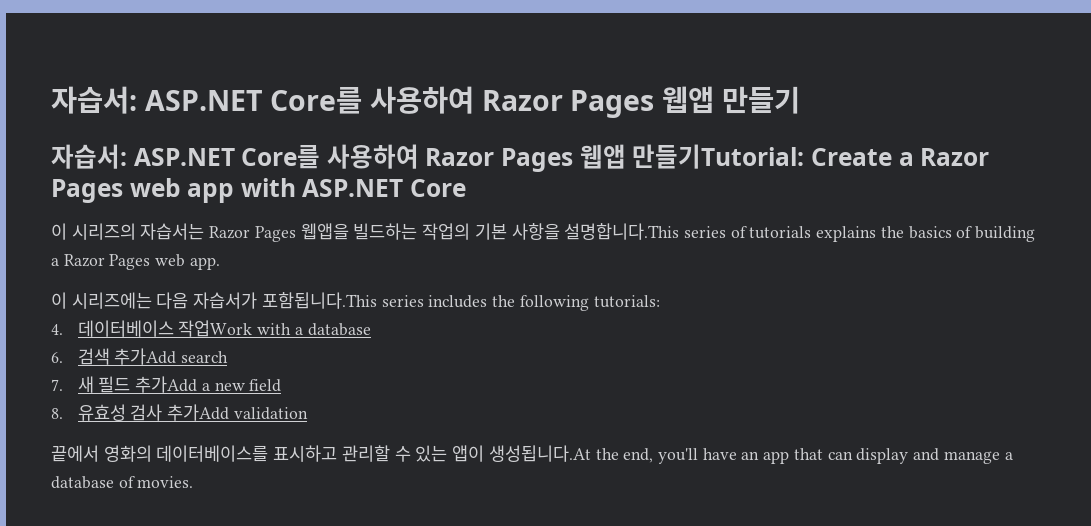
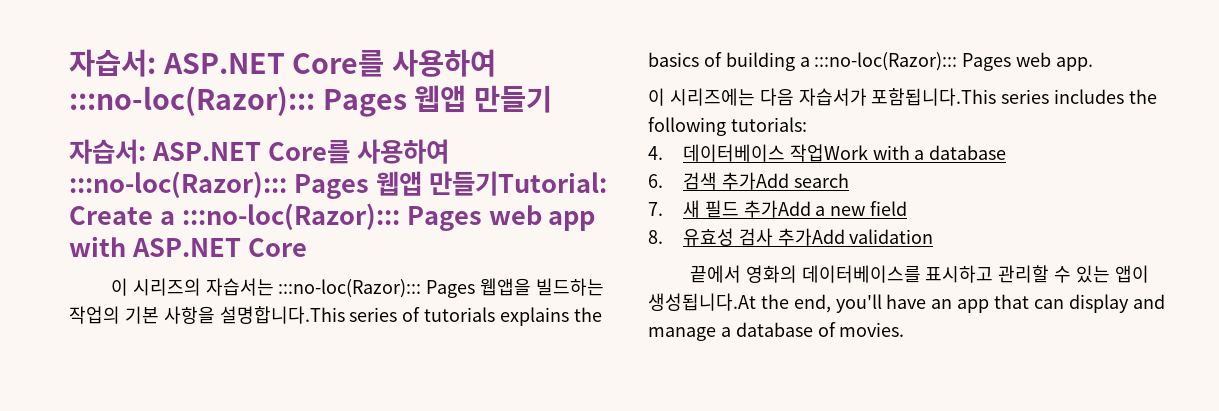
- 자습서: ASP.NET Core를 사용하여 Razor Pages 웹앱 만들기
+ 자습서: ASP.NET Core를 사용하여 :::no-loc(Razor)::: Pages 웹앱 만들기
- 자습서: ASP.NET Core를 사용하여 Razor Pages 웹앱 만들기Tutorial: Create a Razor Pages web app with ASP.NET Core
+ 자습서: ASP.NET Core를 사용하여 :::no-loc(Razor)::: Pages 웹앱 만들기Tutorial: Create a :::no-loc(Razor)::: Pages web app with ASP.NET Core
- 이 시리즈의 자습서는 Razor Pages 웹앱을 빌드하는 작업의 기본 사항을 설명합니다.This series of tutorials explains the basics of building a Razor Pages web app.
+ 이 시리즈의 자습서는 :::no-loc(Razor)::: Pages 웹앱을 빌드하는 작업의 기본 사항을 설명합니다.This series of tutorials explains the basics of building a :::no-loc(Razor)::: Pages web app.

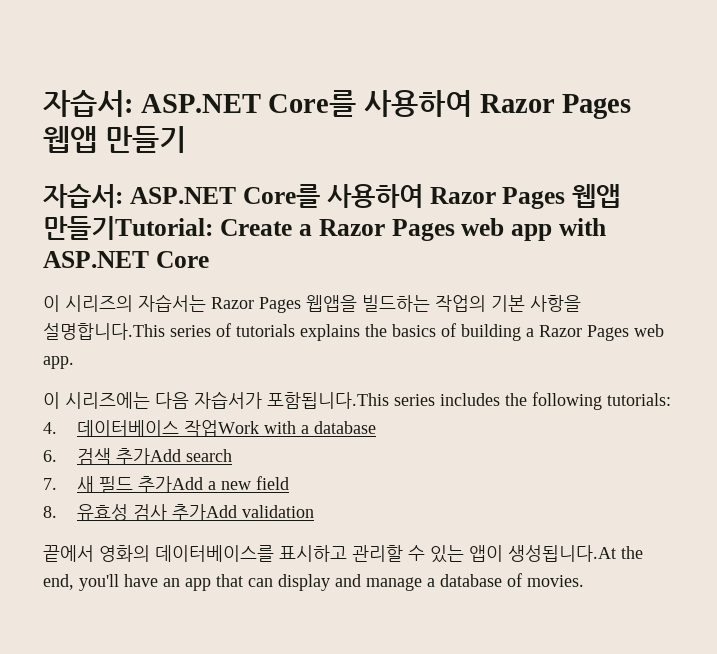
- 자습서: ASP.NET Core를 사용하여 :::no-loc(Razor)::: Pages 웹앱 만들기
+ 자습서: ASP.NET Core를 사용하여 Razor Pages 웹앱 만들기
- 자습서: ASP.NET Core를 사용하여 :::no-loc(Razor)::: Pages 웹앱 만들기Tutorial: Create a :::no-loc(Razor)::: Pages web app with ASP.NET Core
+ 자습서: ASP.NET Core를 사용하여 Razor Pages 웹앱 만들기Tutorial: Create a Razor Pages web app with ASP.NET Core
- 이 시리즈의 자습서는 :::no-loc(Razor)::: Pages 웹앱을 빌드하는 작업의 기본 사항을 설명합니다.This series of tutorials explains the basics of building a :::no-loc(Razor)::: Pages web app.
+ 이 시리즈의 자습서는 Razor Pages 웹앱을 빌드하는 작업의 기본 사항을 설명합니다.This series of tutorials explains the basics of building a Razor Pages web app.

